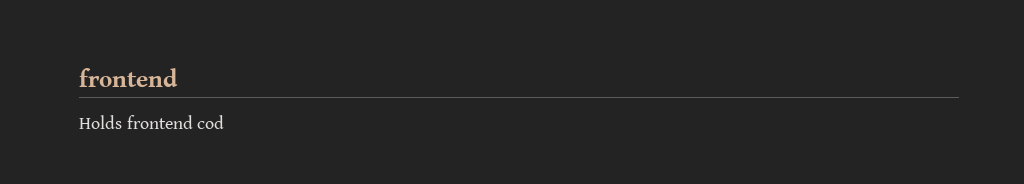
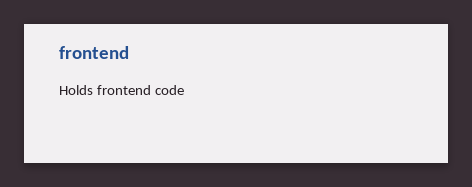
- Holds frontend cod
+ Holds frontend code

